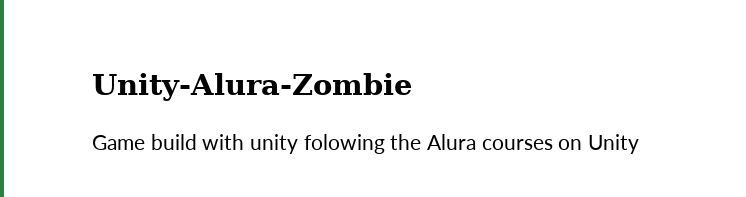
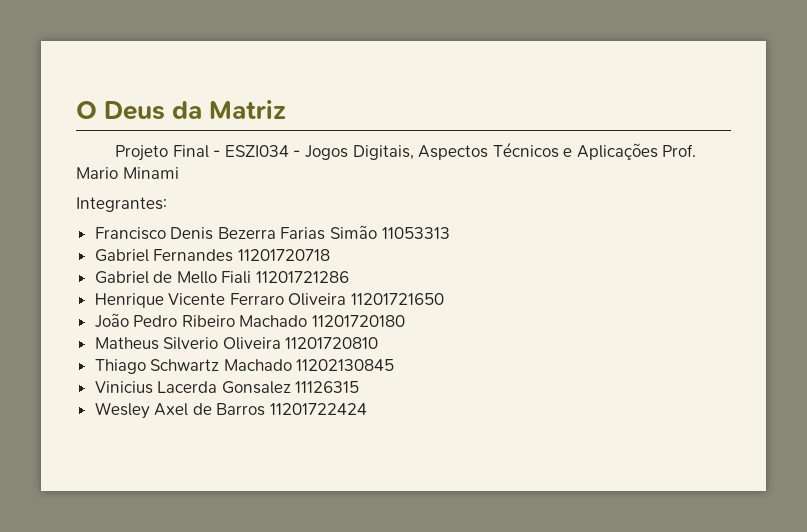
- Unity-Alura-Zombie
- Game build with unity folowing the Alura courses on Unity
+ O Deus da Matriz
+ Projeto Final - ESZI034 - Jogos Digitais, Aspectos Técnicos e Aplicações Prof. Mario Minami
+ Integrantes:
+ Francisco Denis Bezerra Farias Simão 11053313
+ Gabriel Fernandes 11201720718
+ Gabriel de Mello Fiali 11201721286
+ Henrique Vicente Ferraro Oliveira 11201721650
+ João Pedro Ribeiro Machado 11201720180
+ Matheus Silverio Oliveira 11201720810
+ Thiago Schwartz Machado 11202130845
+ Vinicius Lacerda Gonsalez 11126315
+ Wesley Axel de Barros 11201722424

